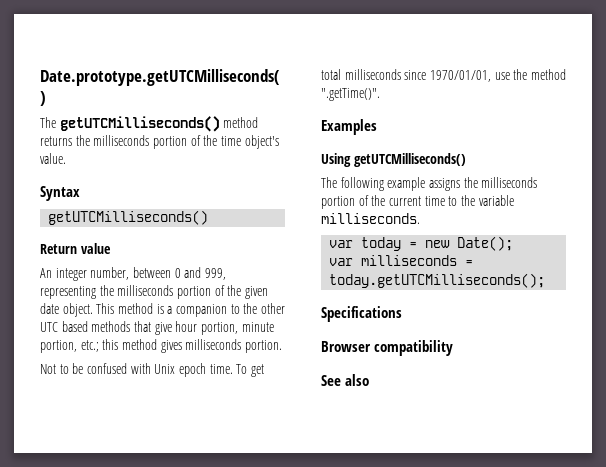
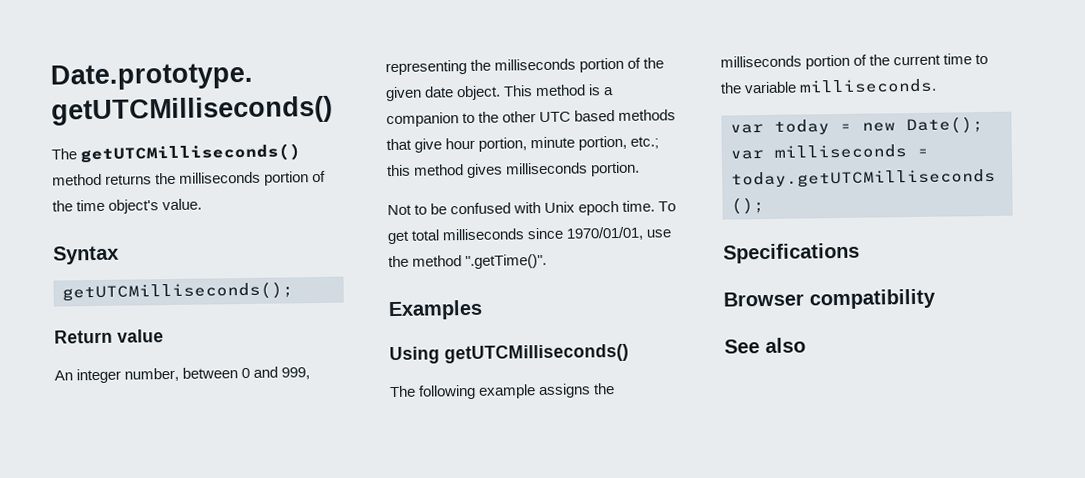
  Syntax
- getUTCMilliseconds()
+ getUTCMilliseconds();

